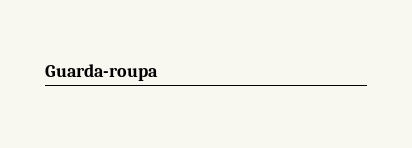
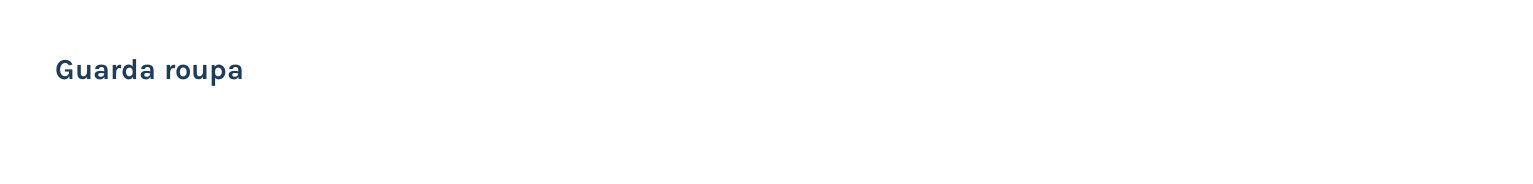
- Guarda-roupa
+ Guarda roupa

